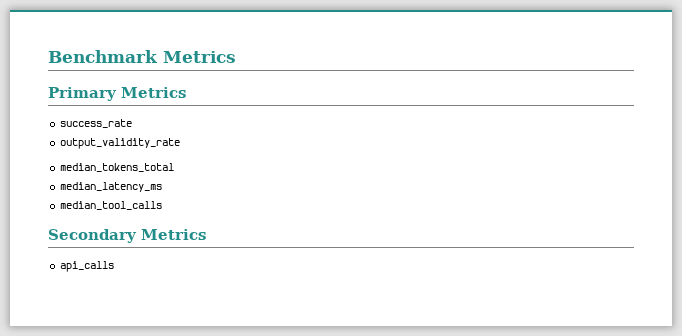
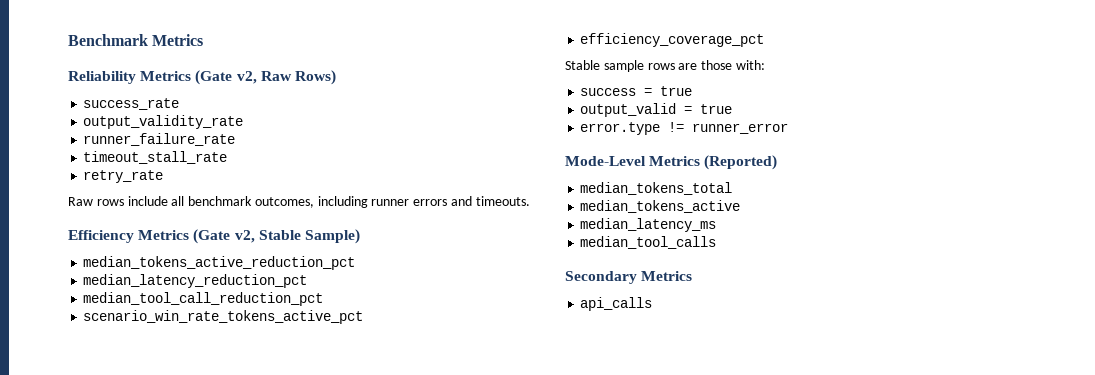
- Primary Metrics
+ Reliability Metrics (Gate v2, Raw Rows)
  success_rate
  output_validity_rate
+ runner_failure_rate
+ timeout_stall_rate
+ retry_rate
+ Raw rows include all benchmark outcomes, including runner errors and timeouts.
+ Efficiency Metrics (Gate v2, Stable Sample)
+ median_tokens_active_reduction_pct
+ median_latency_reduction_pct
+ median_tool_call_reduction_pct
+ scenario_win_rate_tokens_active_pct
+ efficiency_coverage_pct
+ Stable sample rows are those with:
+ success = true
+ output_valid = true
+ error.type != runner_error
+ Mode-Level Metrics (Reported)
+ median_tokens_active

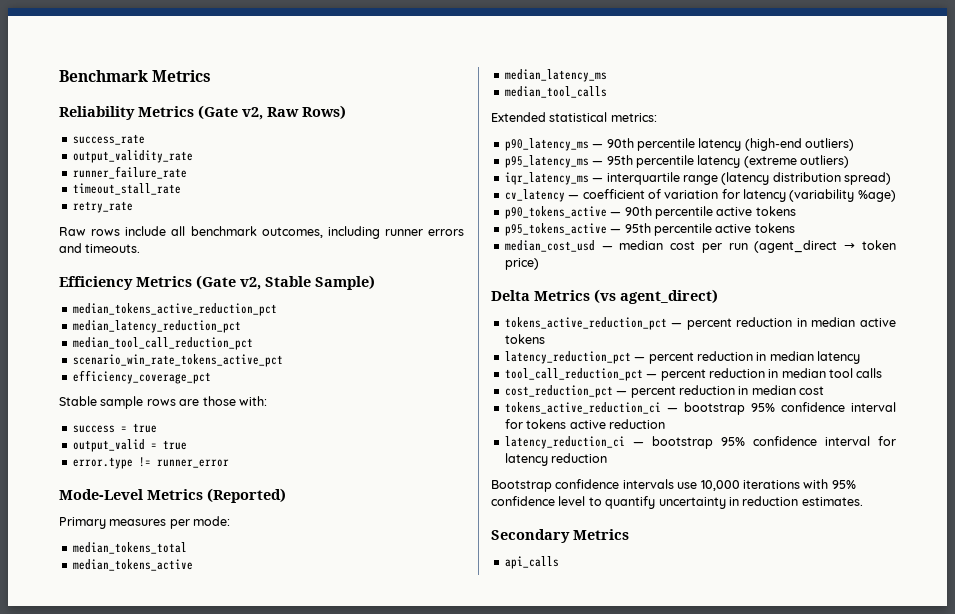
+ Primary measures per mode:
+ Extended statistical metrics:
+ p90_latency_ms — 90th percentile latency (high-end outliers)
+ p95_latency_ms — 95th percentile latency (extreme outliers)
+ iqr_latency_ms — interquartile range (latency distribution spread)
+ cv_latency — coefficient of variation for latency (variability %age)
+ p90_tokens_active — 90th percentile active tokens
+ p95_tokens_active — 95th percentile active tokens
+ median_cost_usd — median cost per run (agent_direct → token price)
+ Delta Metrics (vs agent_direct)
+ tokens_active_reduction_pct — percent reduction in median active tokens
+ latency_reduction_pct — percent reduction in median latency
+ tool_call_reduction_pct — percent reduction in median tool calls
+ cost_reduction_pct — percent reduction in median cost
+ tokens_active_reduction_ci — bootstrap 95% confidence interval for tokens active reduction
+ latency_reduction_ci — bootstrap 95% confidence interval for latency reduction
+ Bootstrap confidence intervals use 10,000 iterations with 95% confidence level to quantify uncertainty in reduction estimates.

